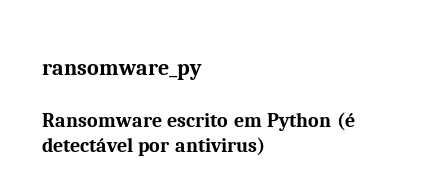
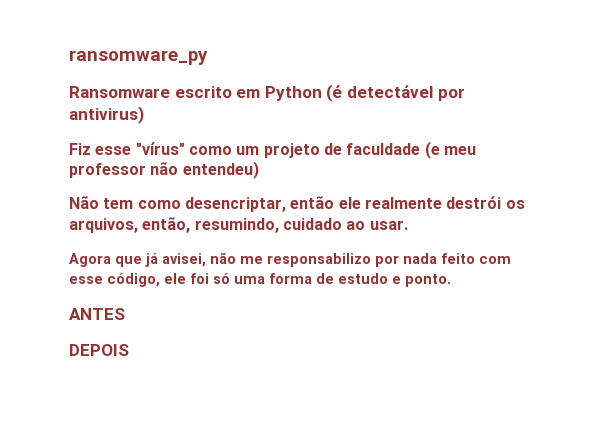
+ Fiz esse "vírus" como um projeto de faculdade (e meu professor não entendeu)
+ Não tem como desencriptar, então ele realmente destrói os arquivos, então, resumindo, cuidado ao usar.
+ Agora que já avisei, não me responsabilizo por nada feito com esse código, ele foi só uma forma de estudo e ponto.
+ ANTES
+ DEPOIS

